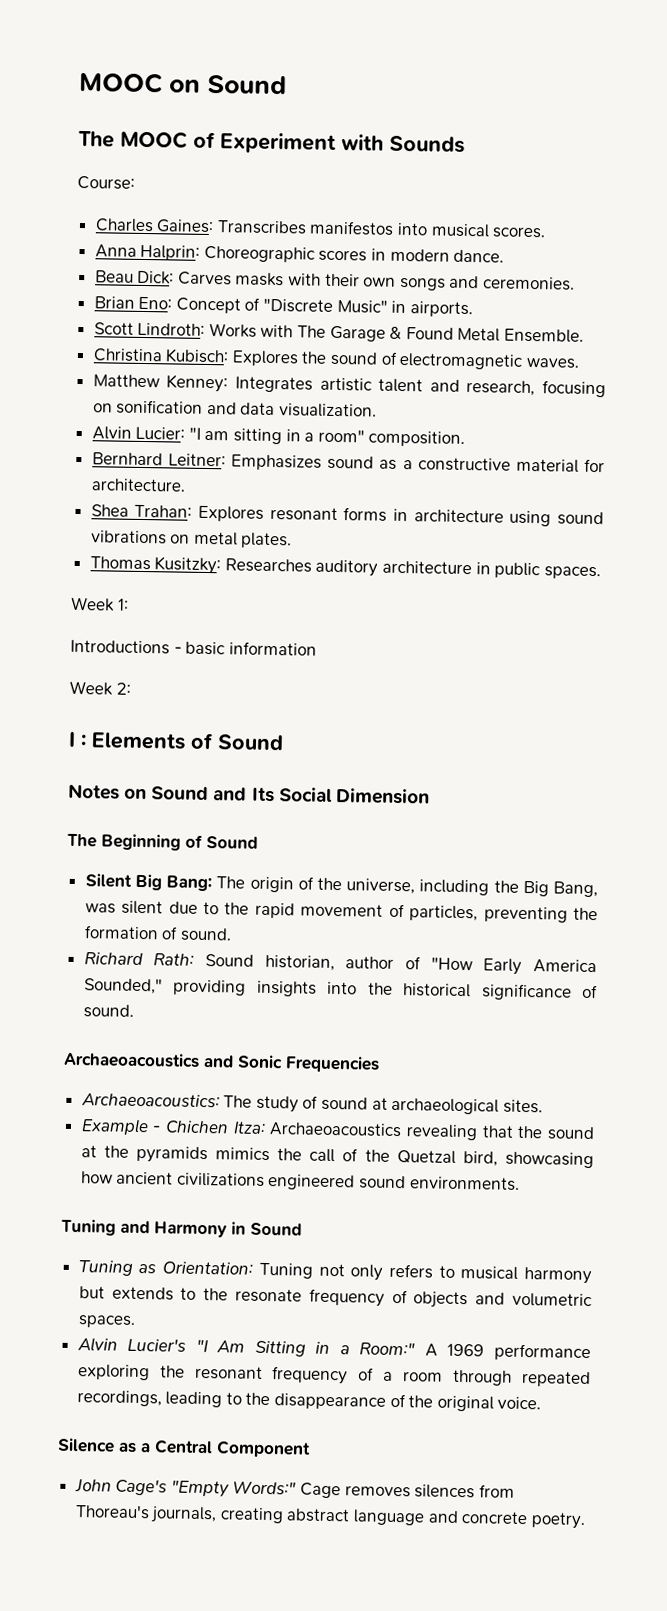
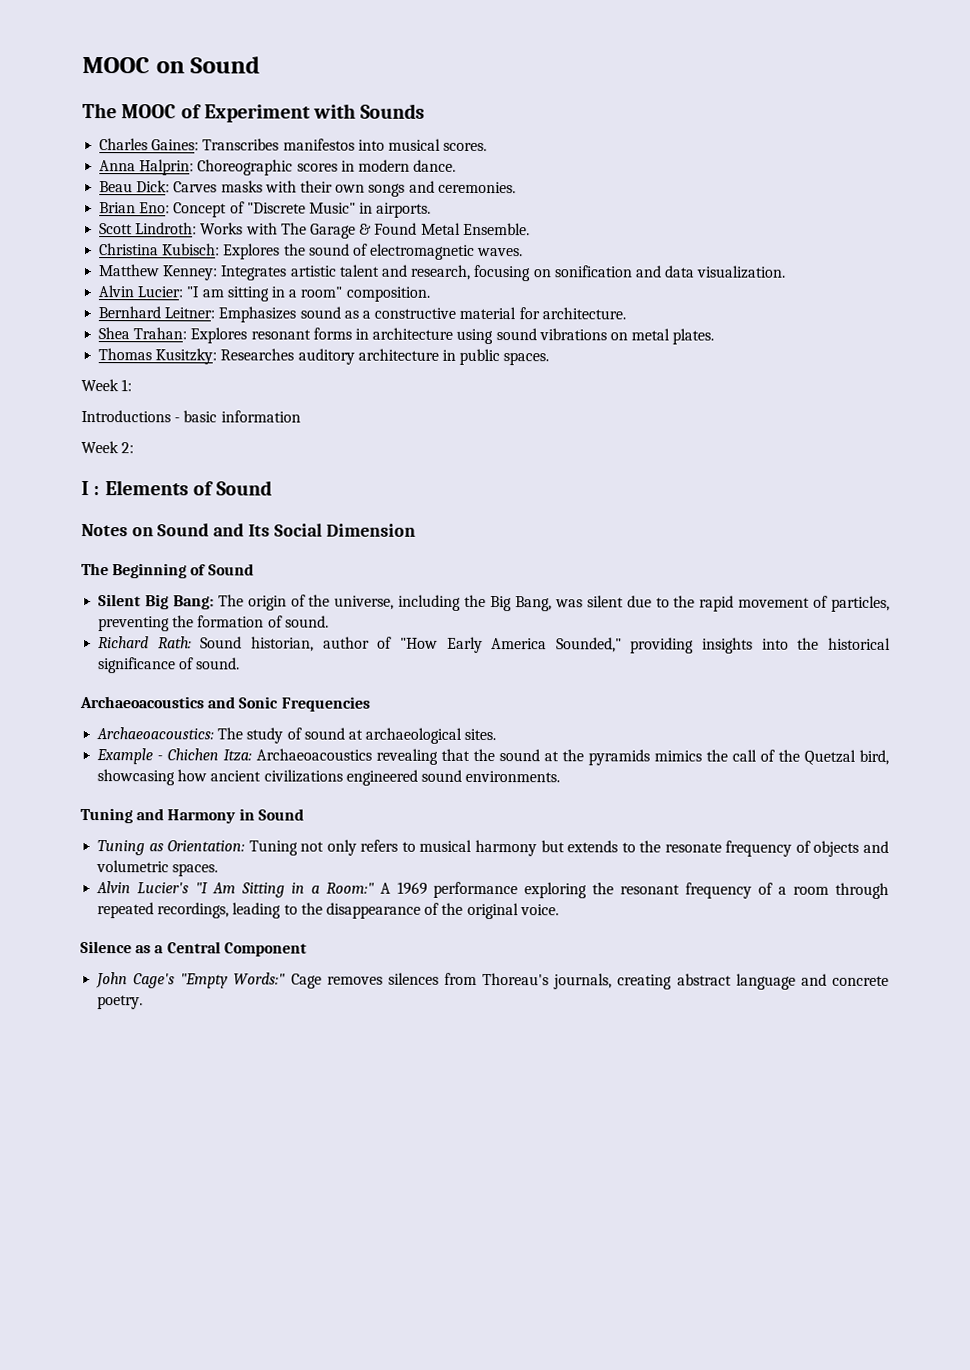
- Course:

